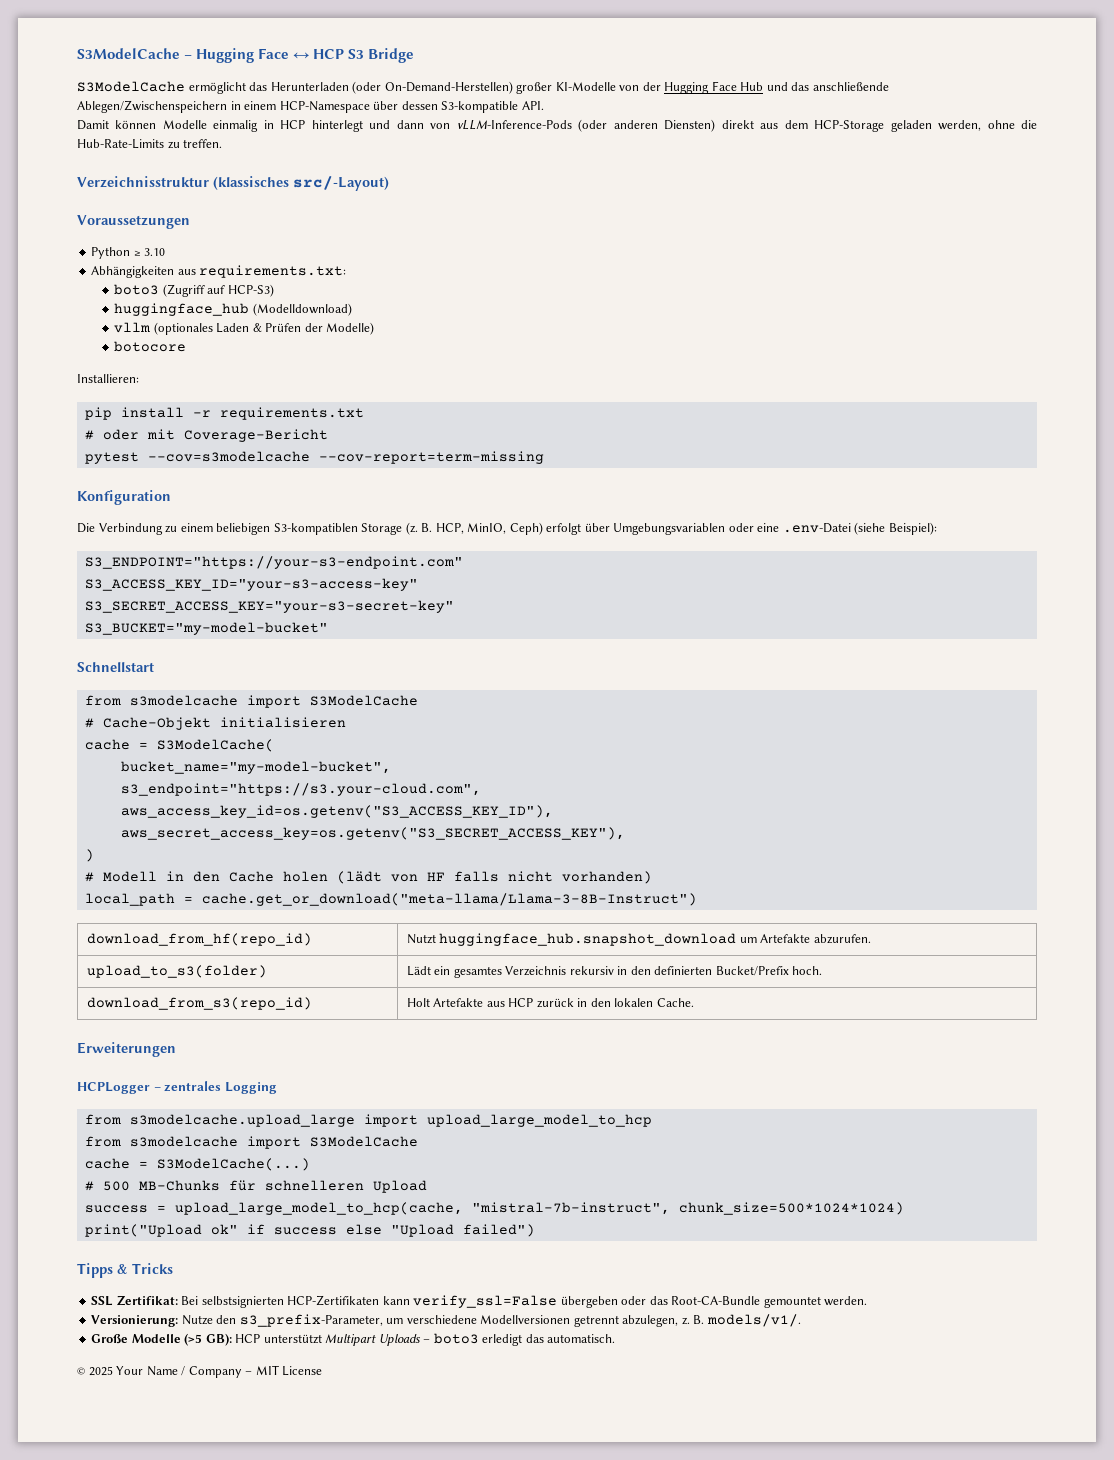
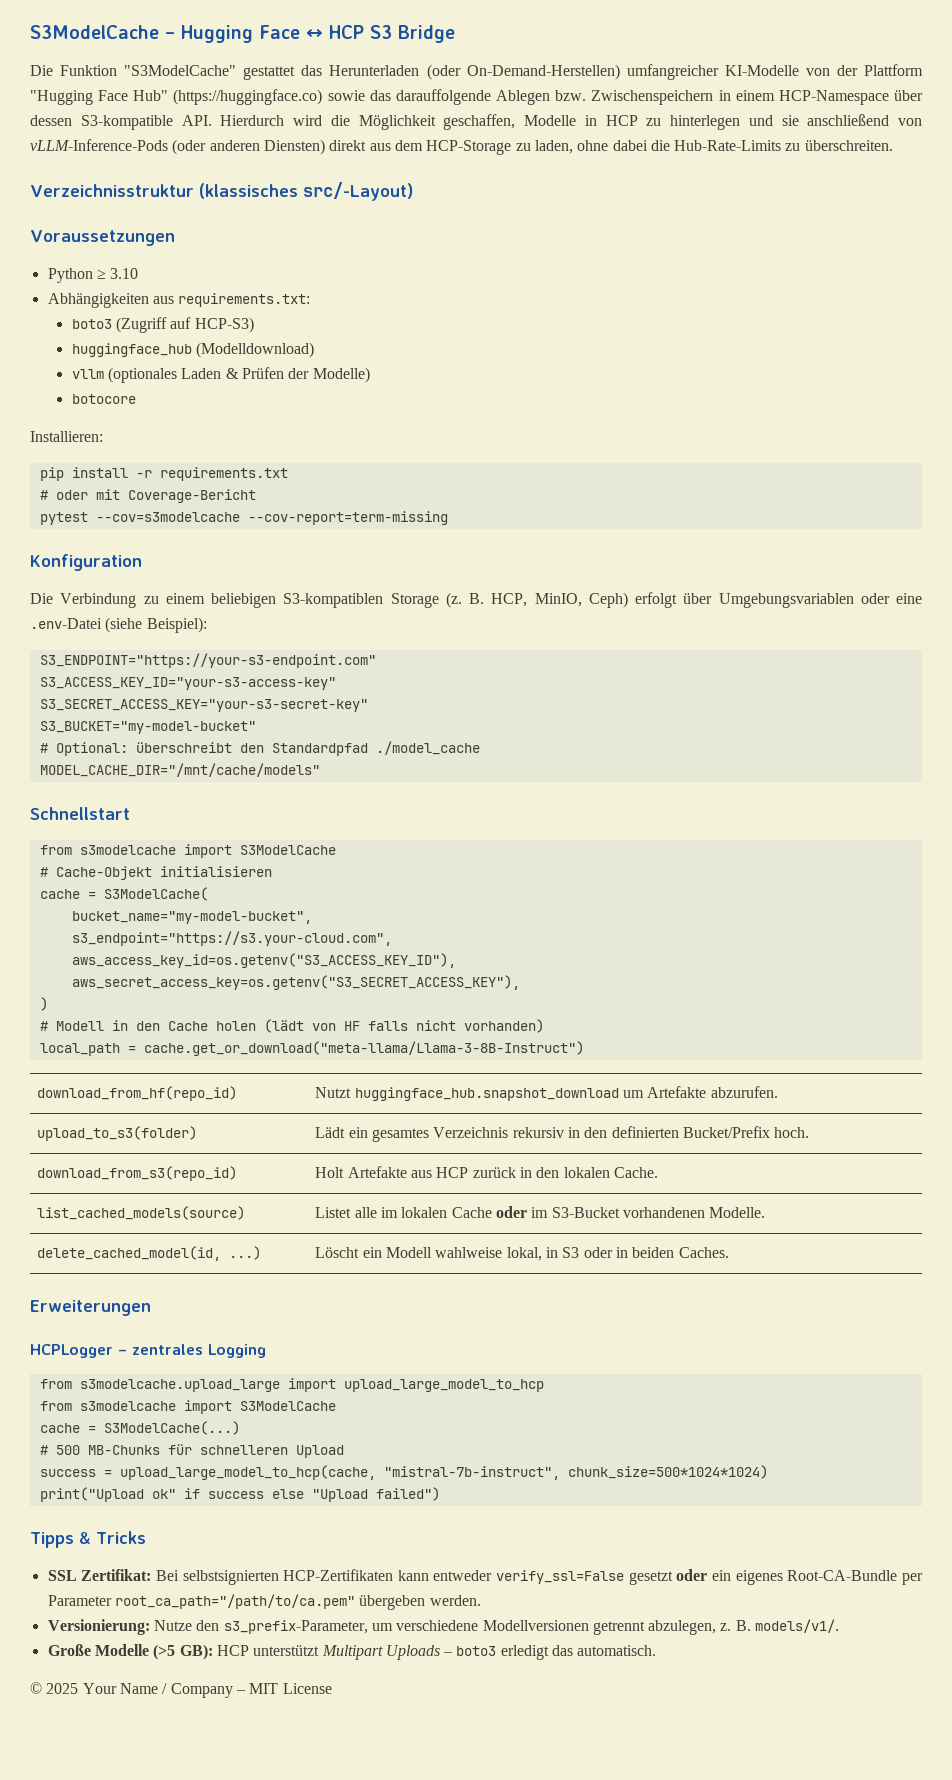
- S3ModelCache ermöglicht das Herunterladen (oder On-Demand-Herstellen) großer KI-Modelle von der Hugging Face Hub und das anschließende Ablegen/Zwischenspeichern in einem HCP-Namespace über dessen S3-kompatible API.
- Damit können Modelle einmalig in HCP hinterlegt und dann von vLLM-Inference-Pods (oder anderen Diensten) direkt aus dem HCP-Storage geladen werden, ohne die Hub-Rate-Limits zu treffen.
+ Die Funktion "S3ModelCache" gestattet das Herunterladen (oder On-Demand-Herstellen) umfangreicher KI-Modelle von der Plattform "Hugging Face Hub" (https://huggingface.co) sowie das darauffolgende Ablegen bzw. Zwischenspeichern in einem HCP-Namespace über dessen S3-kompatible API. Hierdurch wird die Möglichkeit geschaffen, Modelle in HCP zu hinterlegen und sie anschließend von vLLM-Inference-Pods (oder anderen Diensten) direkt aus dem HCP-Storage zu laden, ohne dabei die Hub-Rate-Limits zu überschreiten.
+ # Optional: überschreibt den Standardpfad ./model_cache
+ MODEL_CACHE_DIR="/mnt/cache/models"
+ list_cached_models(source) | Listet alle im lokalen Cache oder im S3-Bucket vorhandenen Modelle.
+ delete_cached_model(id, ...) | Löscht ein Modell wahlweise lokal, in S3 oder in beiden Caches.
- SSL Zertifikat: Bei selbstsignierten HCP-Zertifikaten kann verify_ssl=False übergeben oder das Root-CA-Bundle gemountet werden.
+ SSL Zertifikat: Bei selbstsignierten HCP-Zertifikaten kann entweder verify_ssl=False gesetzt oder ein eigenes Root-CA-Bundle per Parameter root_ca_path="/path/to/ca.pem" übergeben werden.

